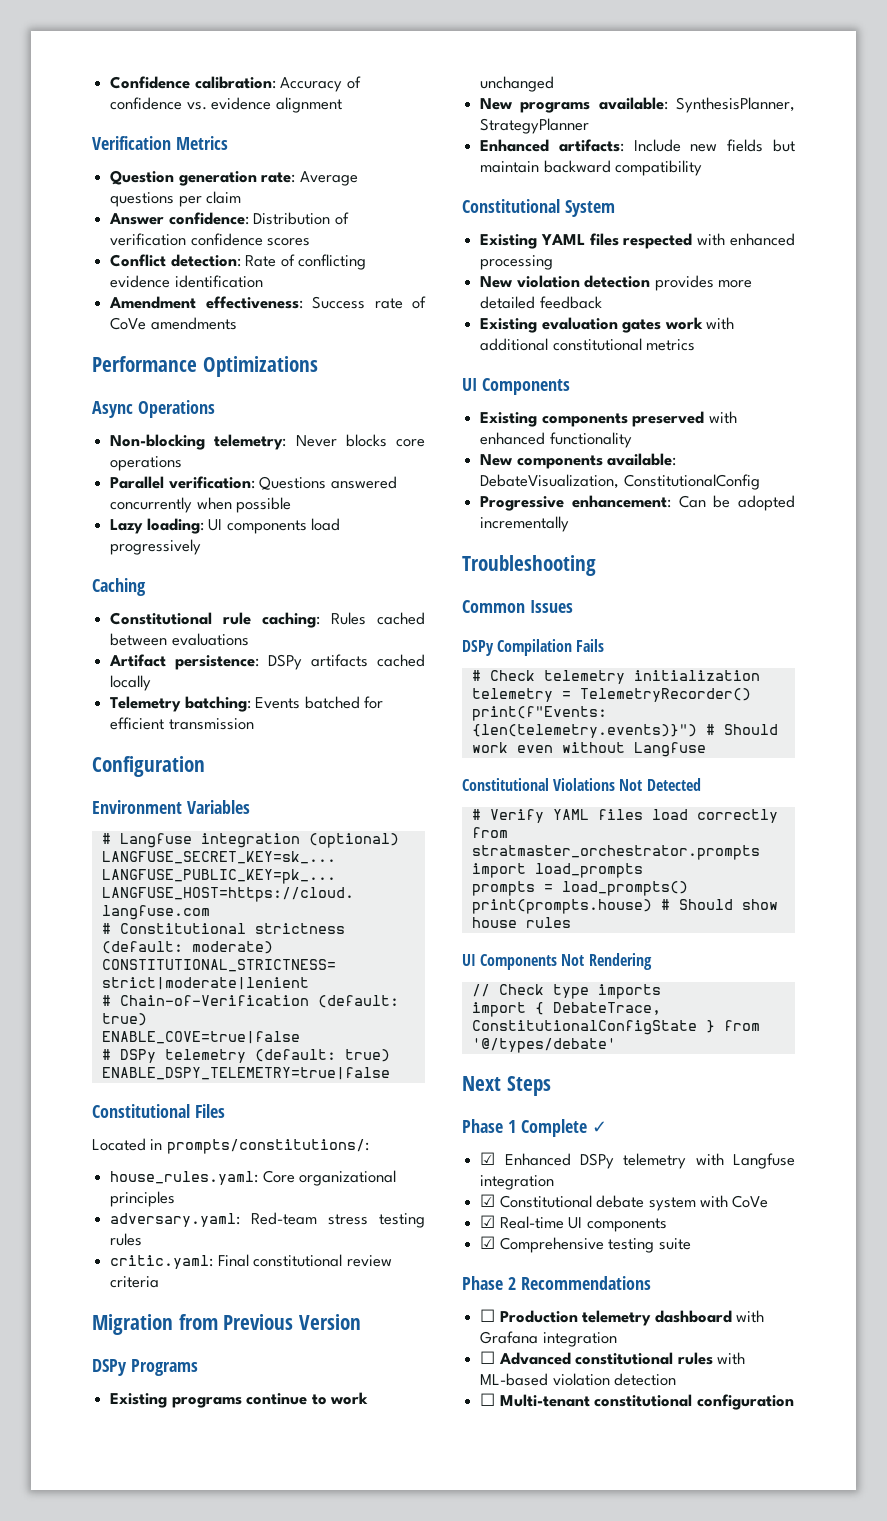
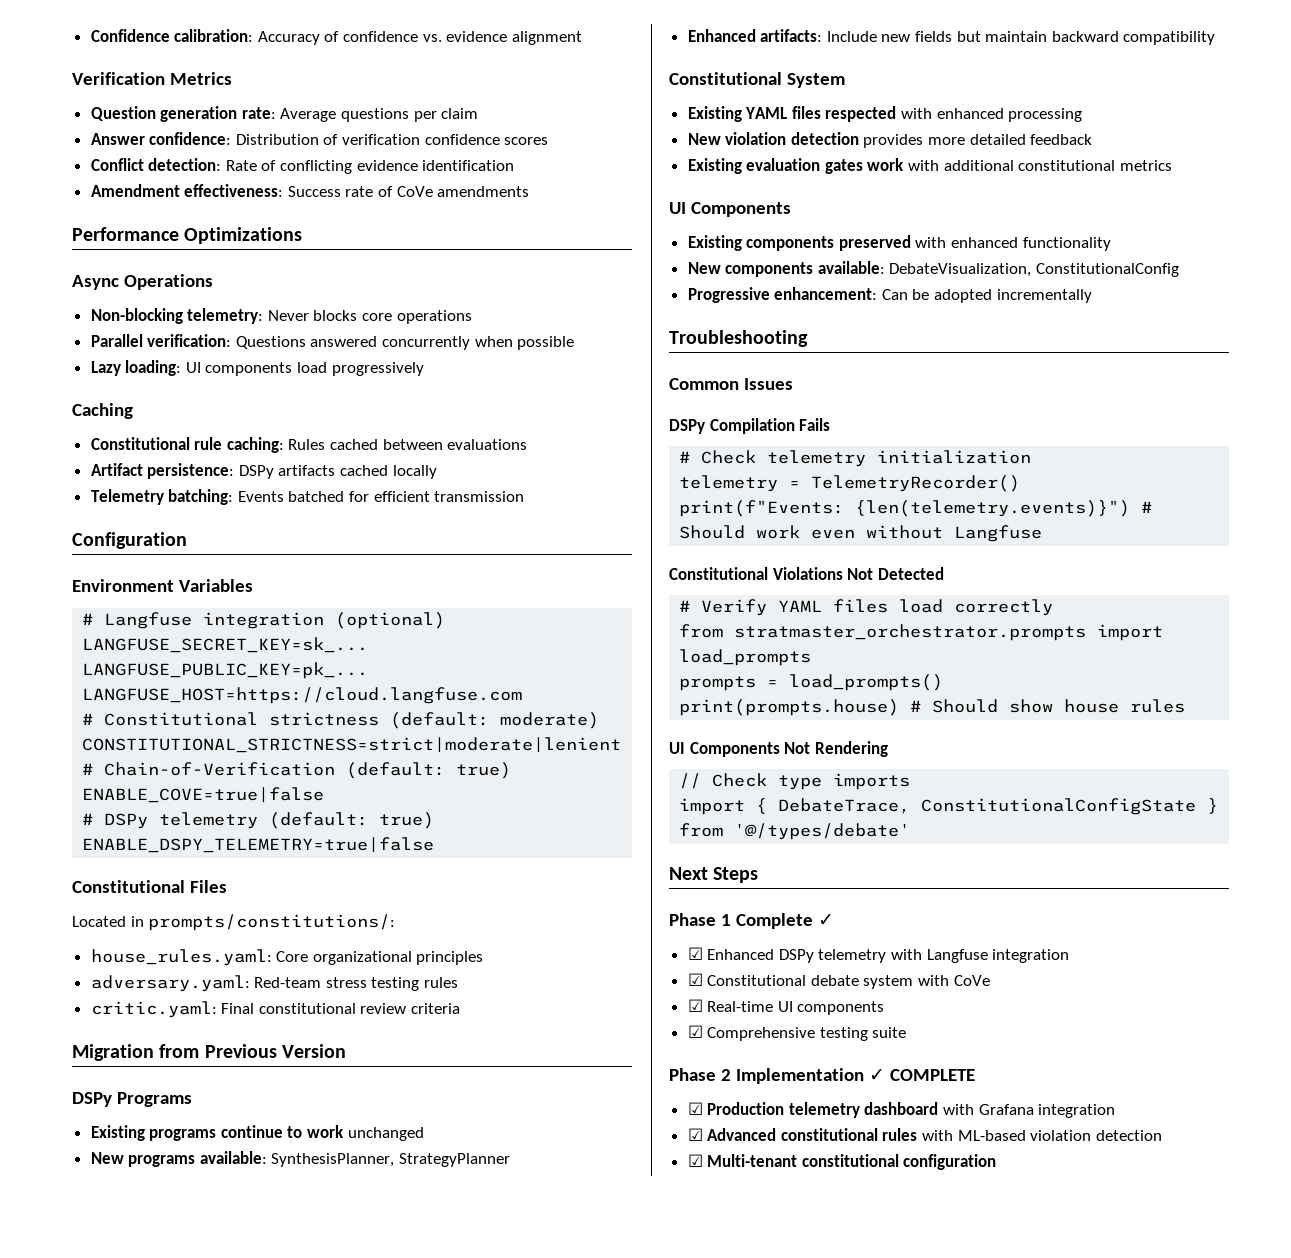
- Phase 2 Recommendations
- ☐ Production telemetry dashboard with Grafana integration
+ Phase 2 Implementation ✓ COMPLETE
+ ☑ Production telemetry dashboard with Grafana integration
- ☐ Advanced constitutional rules with ML-based violation detection
+ ☑ Advanced constitutional rules with ML-based violation detection
- ☐ Multi-tenant constitutional configuration
+ ☑ Multi-tenant constitutional configuration

